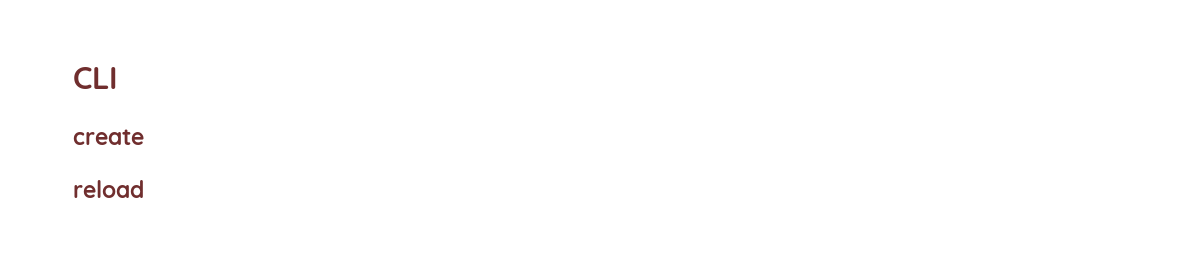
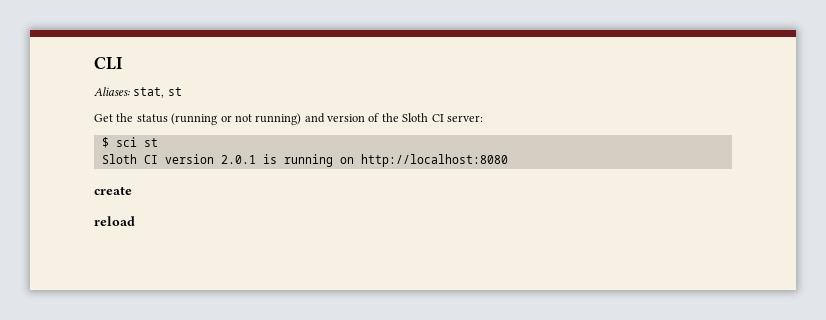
+ Aliases: stat, st
+ Get the status (running or not running) and version of the Sloth CI server:
+ $ sci st
+ Sloth CI version 2.0.1 is running on http://localhost:8080

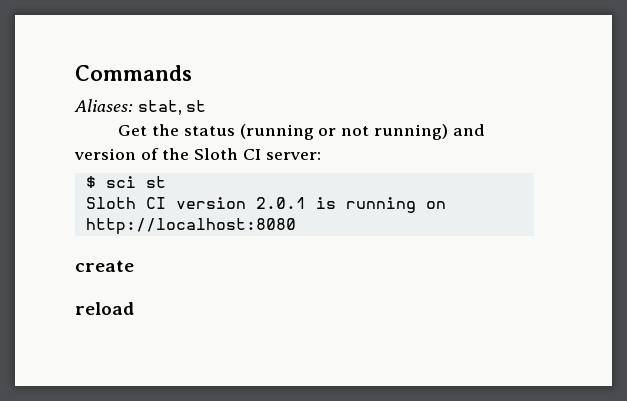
- CLI
+ Commands

